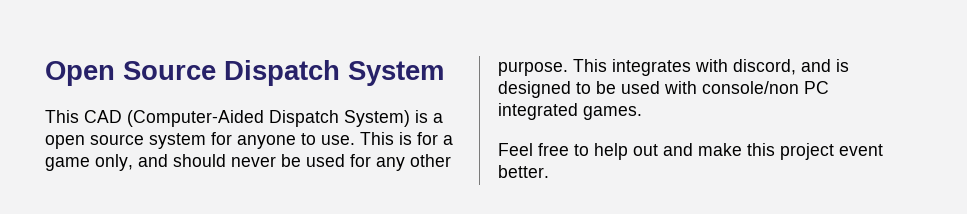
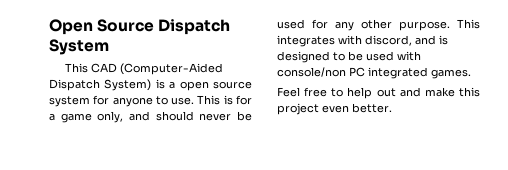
- Feel free to help out and make this project event better.
+ Feel free to help out and make this project even better.

